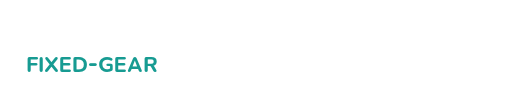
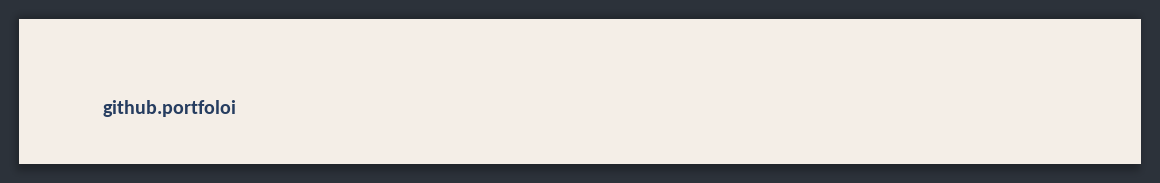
- FIXED-GEAR
+ github.portfoloi

